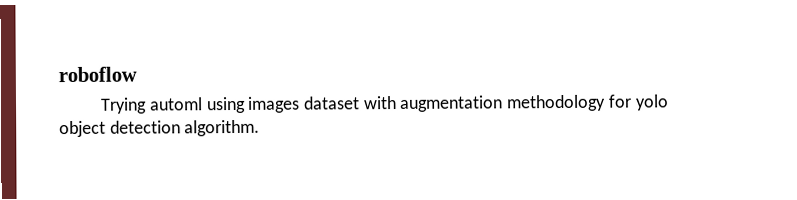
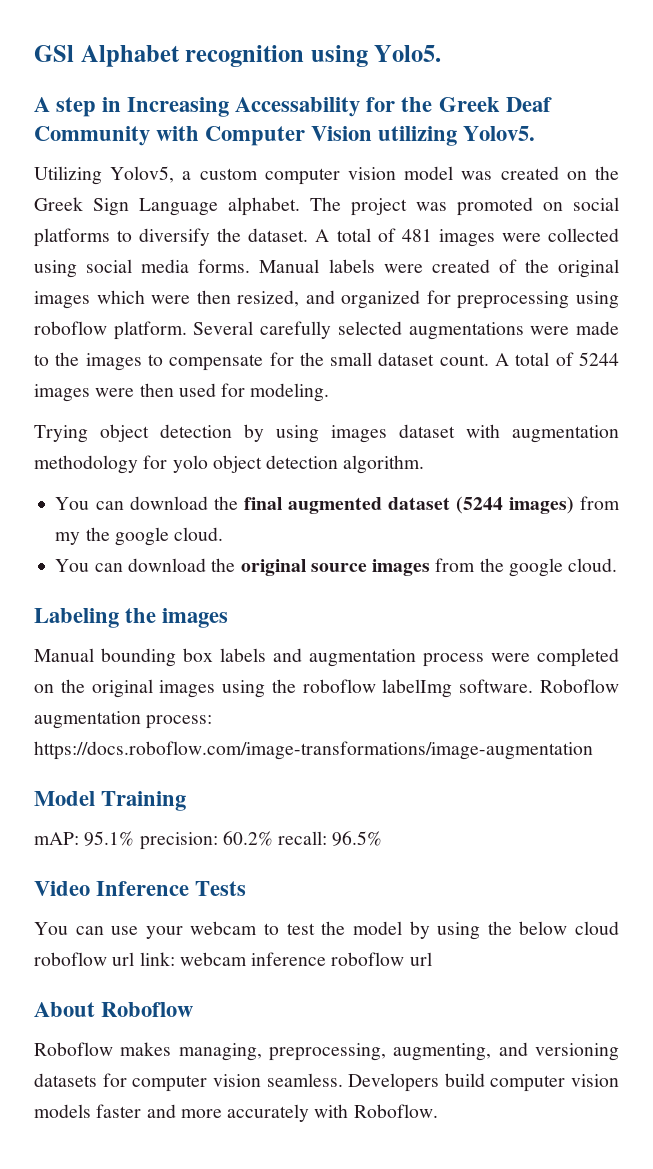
- roboflow
- Trying automl using images dataset with augmentation methodology for yolo object detection algorithm.
+ GSl Alphabet recognition using Yolo5.
+ A step in Increasing Accessability for the Greek Deaf Community with Computer Vision utilizing Yolov5.
+ Utilizing Yolov5, a custom computer vision model was created on the Greek Sign Language alphabet. The project was promoted on social platforms to diversify the dataset. A total of 481 images were collected using social media forms. Manual labels were created of the original images which were then resized, and organized for preprocessing using roboflow platform. Several carefully selected augmentations were made to the images to compensate for the small dataset count. A total of 5244 images were then used for modeling.
+ Trying object detection by using images dataset with augmentation methodology for yolo object detection algorithm.
+ You can download the final augmented dataset (5244 images) from my the google cloud.
+ You can download the original source images from the google cloud.
+ Labeling the images
+ Manual bounding box labels and augmentation process were completed on the original images using the roboflow labelImg software. Roboflow augmentation process: https://docs.roboflow.com/image-transformations/image-augmentation
+ Model Training
+ mAP: 95.1% precision: 60.2% recall: 96.5%
+ Video Inference Tests
+ You can use your webcam to test the model by using the below cloud roboflow url link: webcam inference roboflow url
+ About Roboflow
+ Roboflow makes managing, preprocessing, augmenting, and versioning datasets for computer vision seamless. Developers build computer vision models faster and more accurately with Roboflow.

